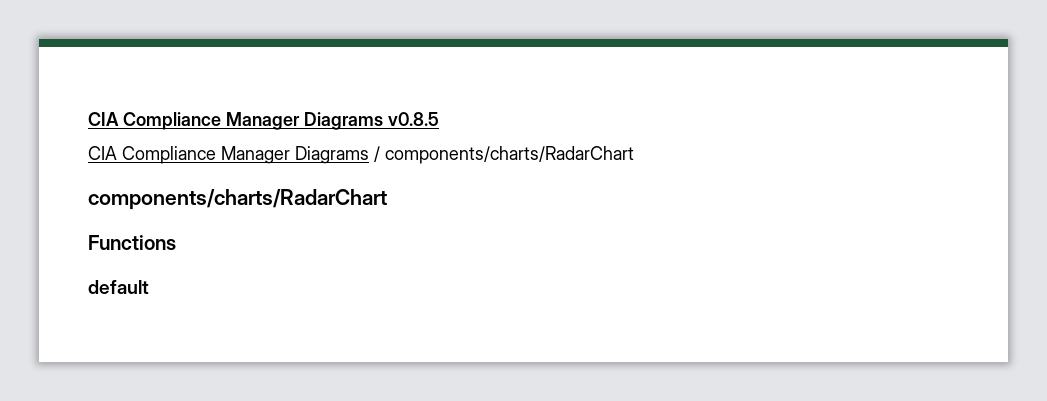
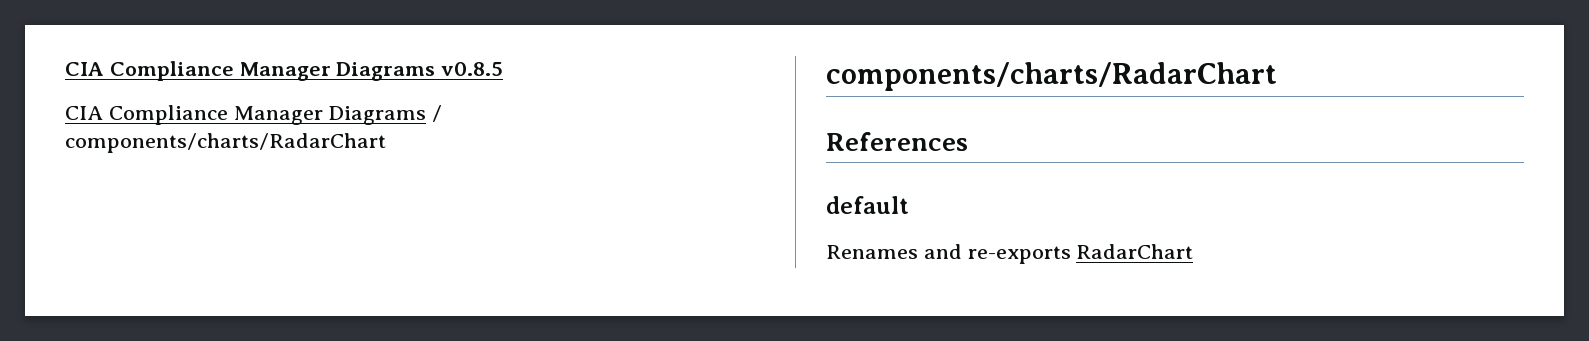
- Functions
+ References
+ Renames and re-exports RadarChart

